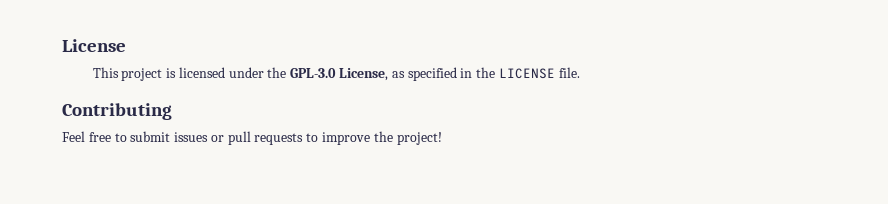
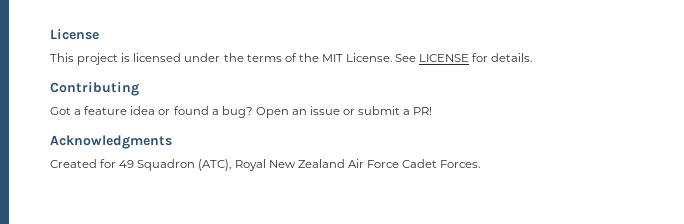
- This project is licensed under the GPL-3.0 License, as specified in the LICENSE file.
+ This project is licensed under the terms of the MIT License. See LICENSE for details.
  Contributing
- Feel free to submit issues or pull requests to improve the project!
+ Got a feature idea or found a bug? Open an issue or submit a PR!
+ Acknowledgments
+ Created for 49 Squadron (ATC), Royal New Zealand Air Force Cadet Forces.

